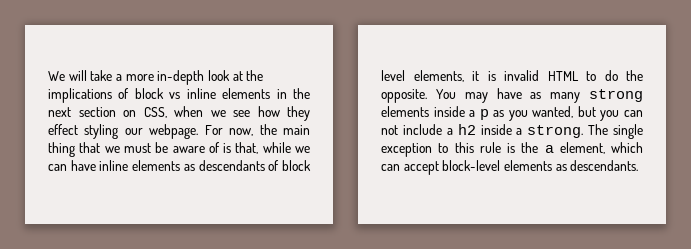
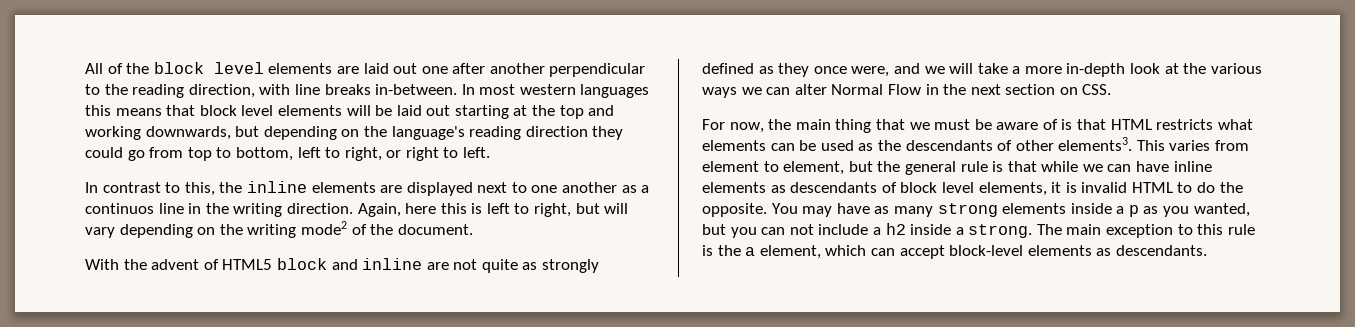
- We will take a more in-depth look at the implications of block vs inline elements in the next section on CSS, when we see how they effect styling our webpage. For now, the main thing that we must be aware of is that, while we can have inline elements as descendants of block level elements, it is invalid HTML to do the opposite.
+ All of the block level elements are laid out one after another perpendicular to the reading direction, with line breaks in-between. In most western languages this means that block level elements will be laid out starting at the top and working downwards, but depending on the language's reading direction they could go from top to bottom, left to right, or right to left.
+ In contrast to this, the inline elements are displayed next to one another as a continuos line in the writing direction. Again, here this is left to right, but will vary depending on the writing mode2 of the document.
+ With the advent of HTML5 block and inline are not quite as strongly defined as they once were, and we will take a more in-depth look at the various ways we can alter Normal Flow in the next section on CSS.
+ For now, the main thing that we must be aware of is that HTML restricts what elements can be used as the descendants of other elements3. This varies from element to element, but the general rule is that while we can have inline elements as descendants of block level elements, it is invalid HTML to do the opposite.
- The single exception to this rule is the a element, which can accept block-level elements as descendants.
+ The main exception to this rule is the a element, which can accept block-level elements as descendants.

